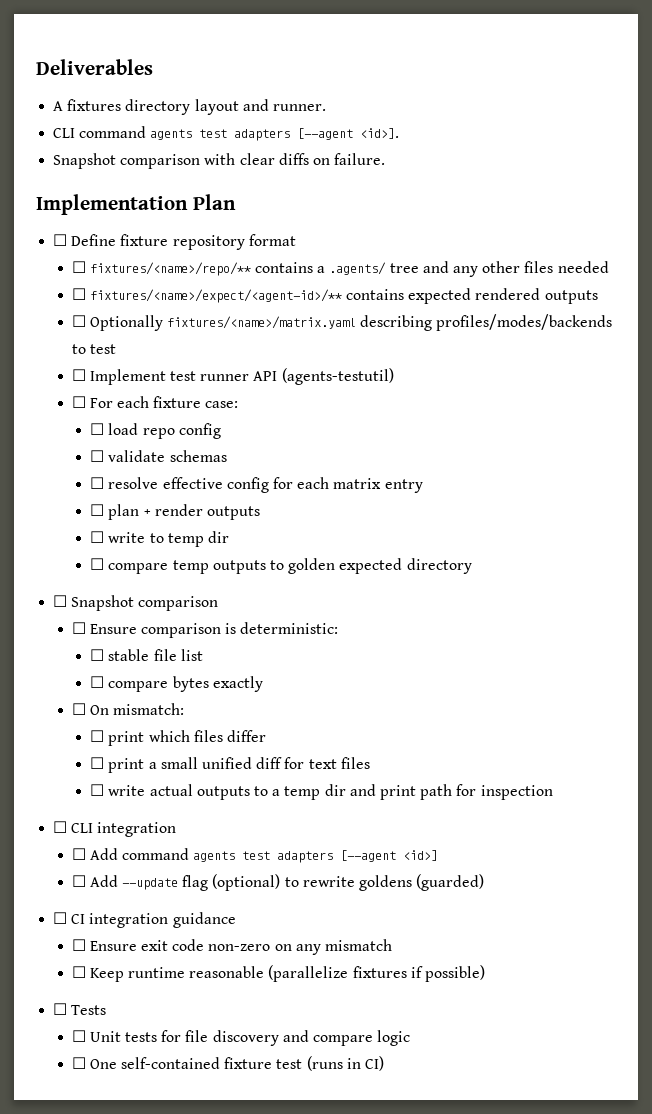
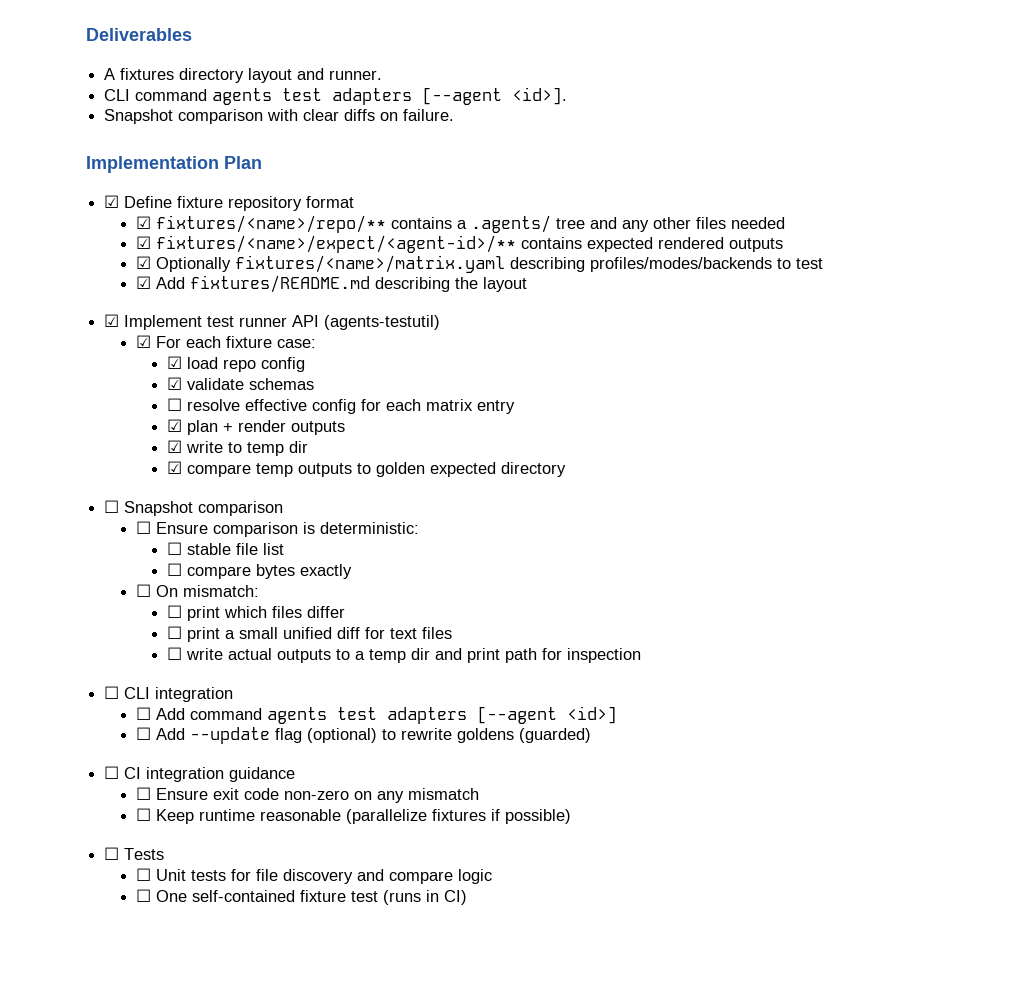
- ☐ Define fixture repository format
+ ☑ Define fixture repository format
- ☐ fixtures/<name>/repo/** contains a .agents/ tree and any other files needed
+ ☑ fixtures/<name>/repo/** contains a .agents/ tree and any other files needed
- ☐ fixtures/<name>/expect/<agent-id>/** contains expected rendered outputs
+ ☑ fixtures/<name>/expect/<agent-id>/** contains expected rendered outputs
- ☐ Optionally fixtures/<name>/matrix.yaml describing profiles/modes/backends to test
+ ☑ Optionally fixtures/<name>/matrix.yaml describing profiles/modes/backends to test
- ☐ Implement test runner API (agents-testutil)
+ ☑ Add fixtures/README.md describing the layout
+ ☑ Implement test runner API (agents-testutil)
- ☐ For each fixture case:
+ ☑ For each fixture case:
- ☐ load repo config
+ ☑ load repo config
- ☐ validate schemas
+ ☑ validate schemas
- ☐ plan + render outputs
+ ☑ plan + render outputs
- ☐ write to temp dir
+ ☑ write to temp dir
- ☐ compare temp outputs to golden expected directory
+ ☑ compare temp outputs to golden expected directory

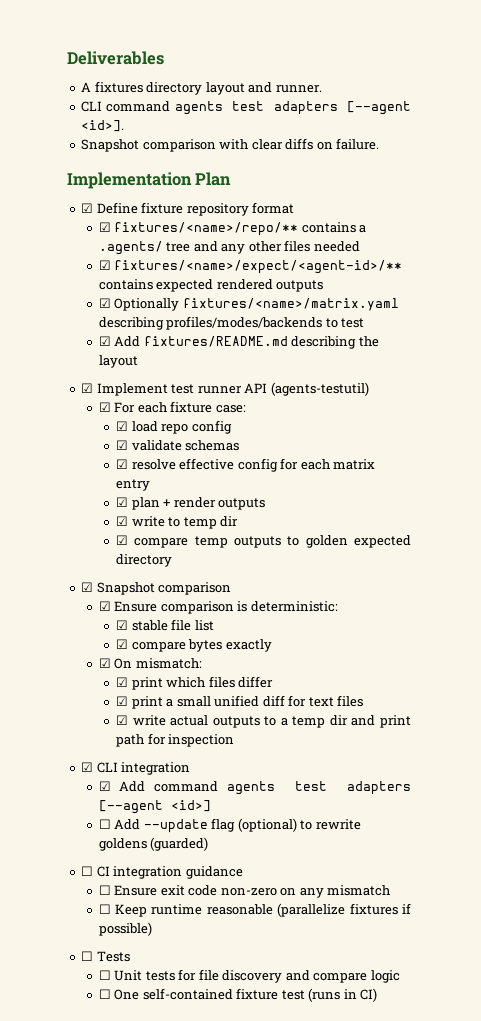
- ☐ resolve effective config for each matrix entry
+ ☑ resolve effective config for each matrix entry
- ☐ Snapshot comparison
+ ☑ Snapshot comparison
- ☐ Ensure comparison is deterministic:
+ ☑ Ensure comparison is deterministic:
- ☐ stable file list
+ ☑ stable file list
- ☐ compare bytes exactly
+ ☑ compare bytes exactly
- ☐ On mismatch:
+ ☑ On mismatch:
- ☐ print which files differ
+ ☑ print which files differ
- ☐ print a small unified diff for text files
+ ☑ print a small unified diff for text files
- ☐ write actual outputs to a temp dir and print path for inspection
+ ☑ write actual outputs to a temp dir and print path for inspection
- ☐ CLI integration
+ ☑ CLI integration
- ☐ Add command agents test adapters [--agent <id>]
+ ☑ Add command agents test adapters [--agent <id>]

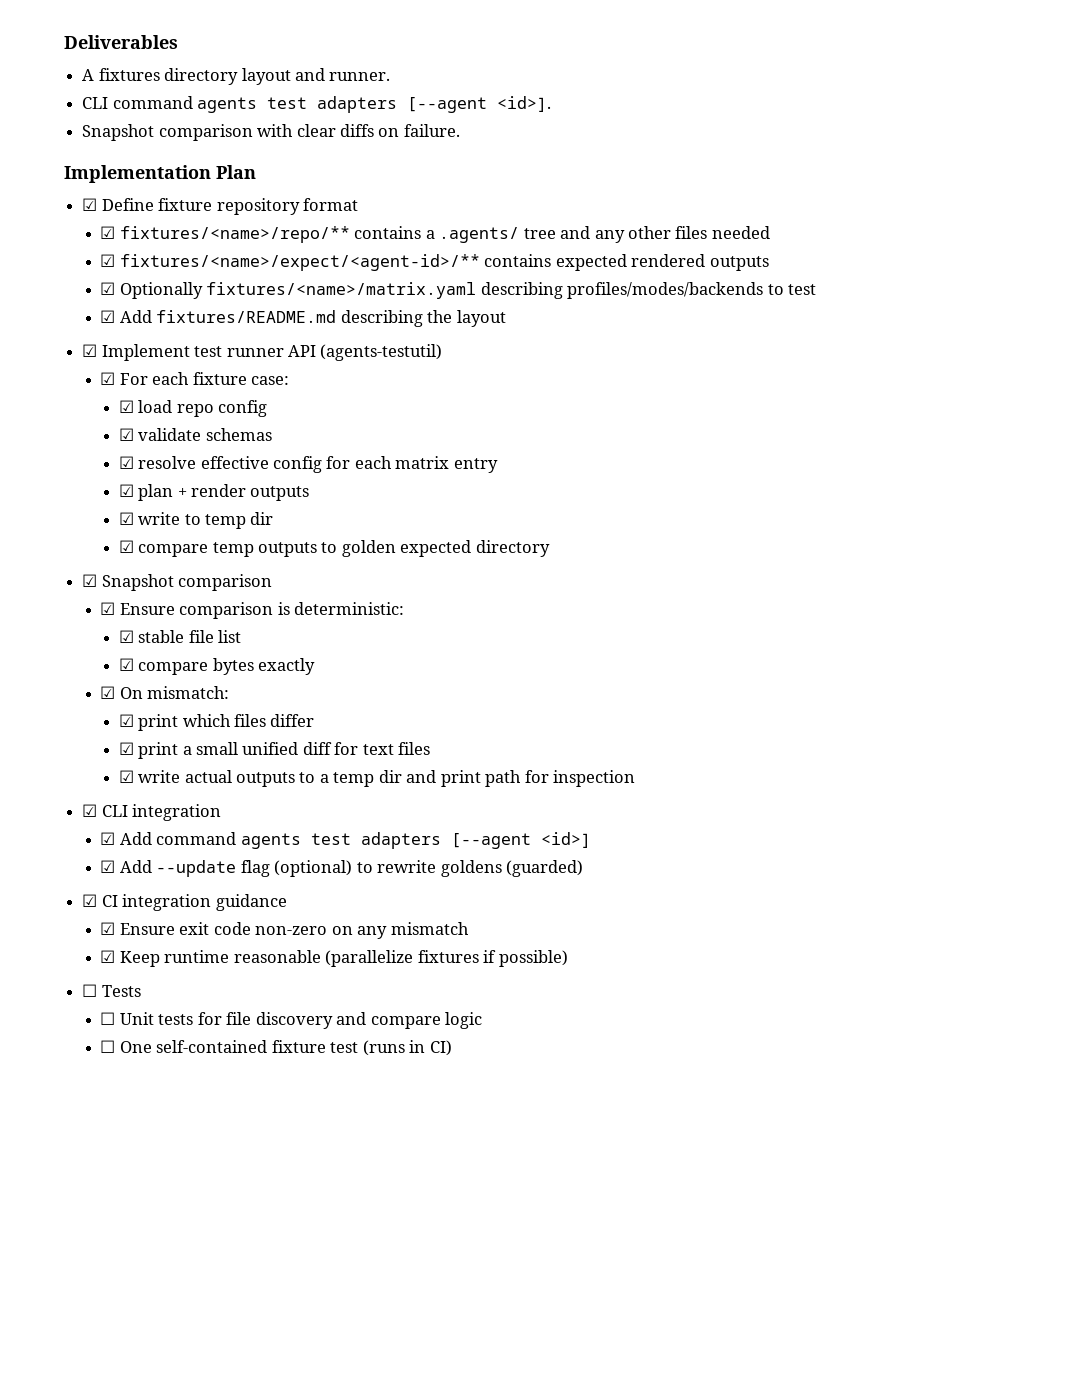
- ☐ Add --update flag (optional) to rewrite goldens (guarded)
+ ☑ Add --update flag (optional) to rewrite goldens (guarded)
- ☐ CI integration guidance
+ ☑ CI integration guidance
- ☐ Ensure exit code non-zero on any mismatch
+ ☑ Ensure exit code non-zero on any mismatch
- ☐ Keep runtime reasonable (parallelize fixtures if possible)
+ ☑ Keep runtime reasonable (parallelize fixtures if possible)

